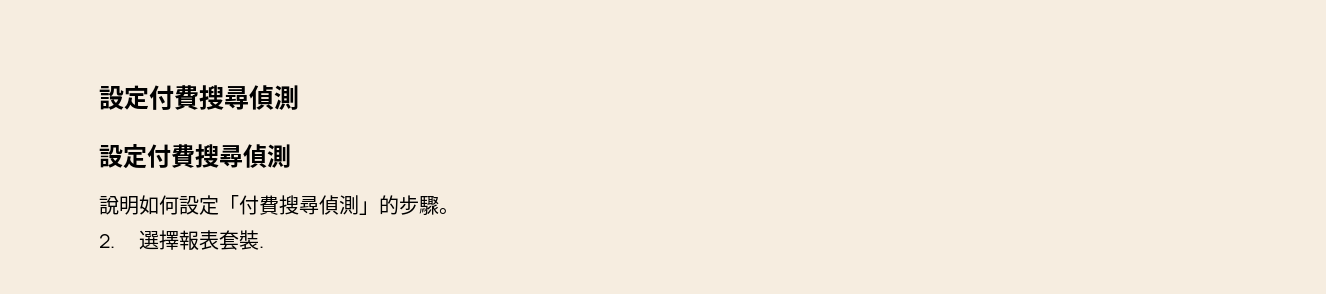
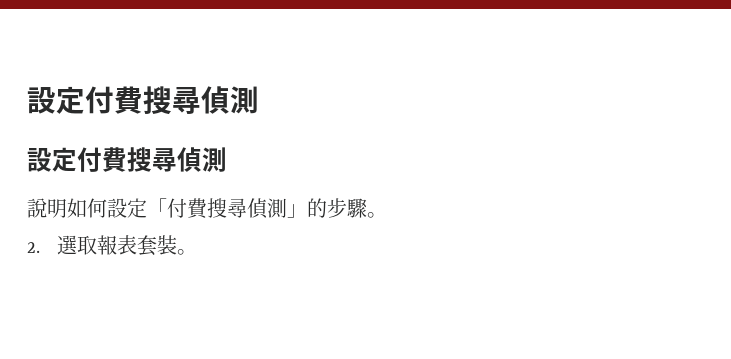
- 2.選擇報表套裝.
+ 2.選取報表套裝。

